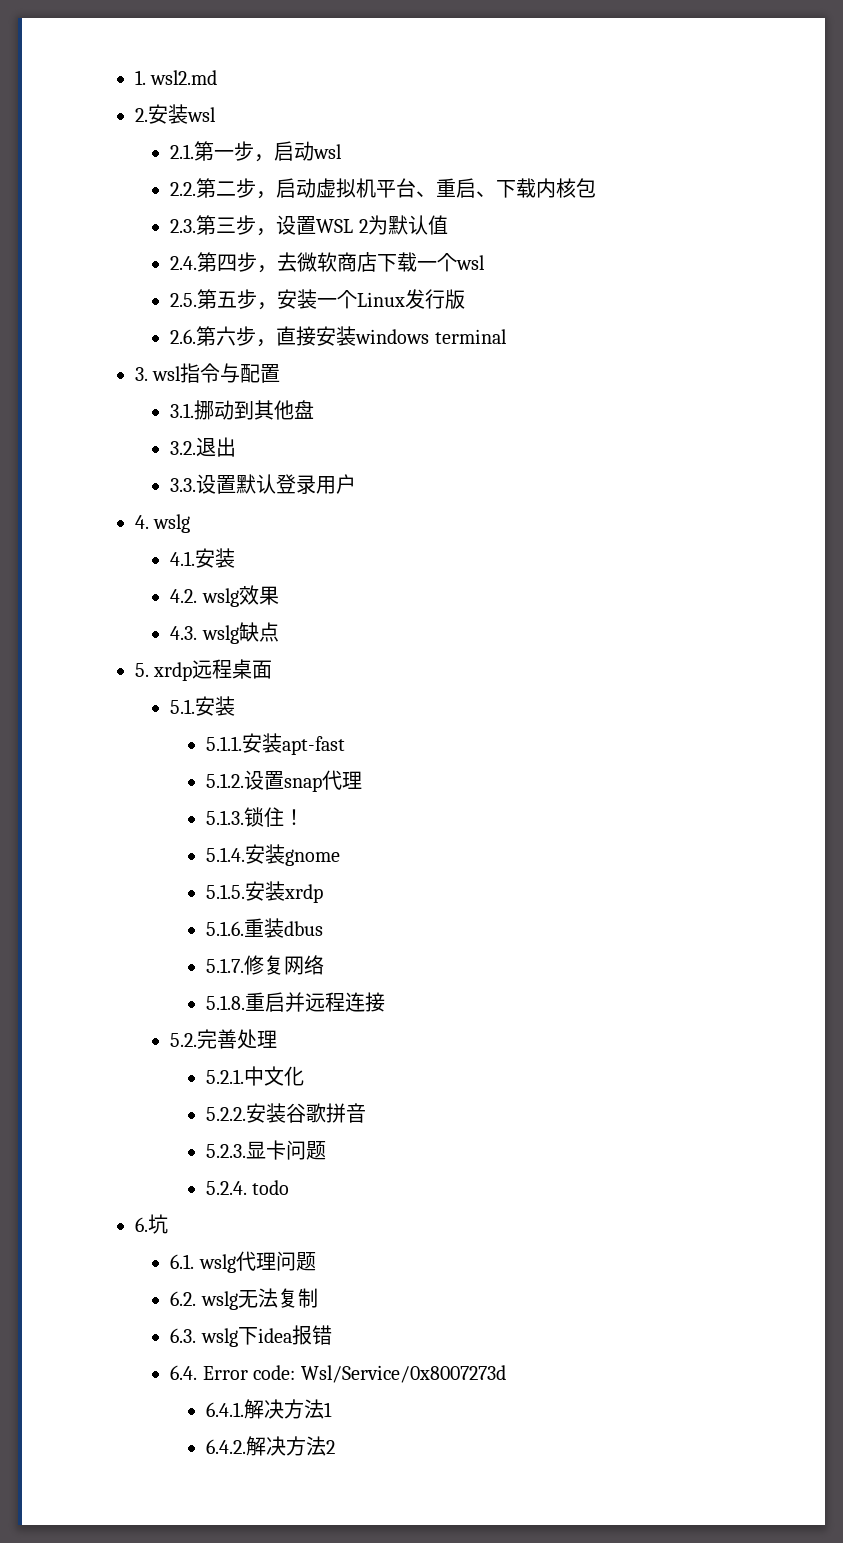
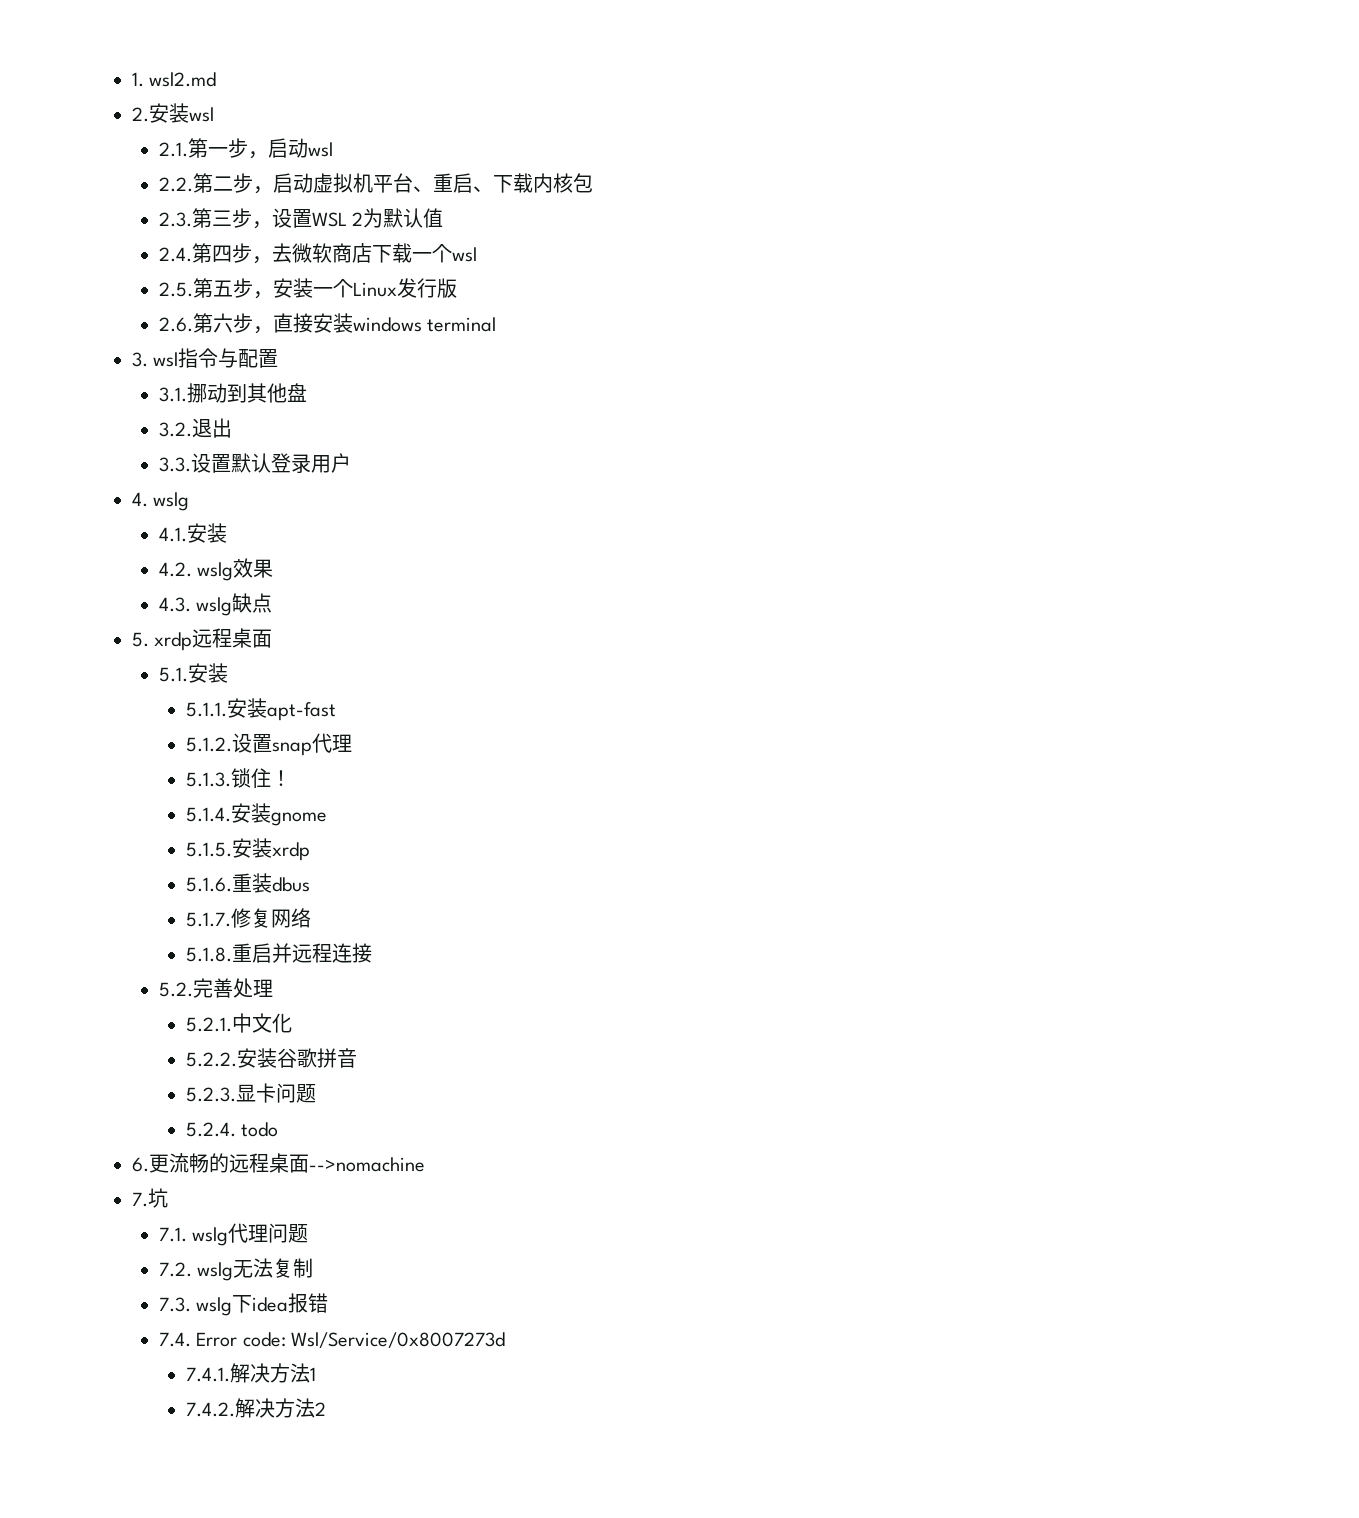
- 6.坑
+ 6.更流畅的远程桌面-->nomachine
+ 7.坑
- 6.1. wslg代理问题
+ 7.1. wslg代理问题
- 6.2. wslg无法复制
+ 7.2. wslg无法复制
- 6.3. wslg下idea报错
+ 7.3. wslg下idea报错
- 6.4. Error code: Wsl/Service/0x8007273d
+ 7.4. Error code: Wsl/Service/0x8007273d
- 6.4.1.解决方法1
+ 7.4.1.解决方法1
- 6.4.2.解决方法2
+ 7.4.2.解决方法2

